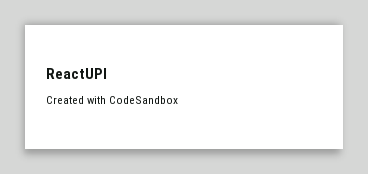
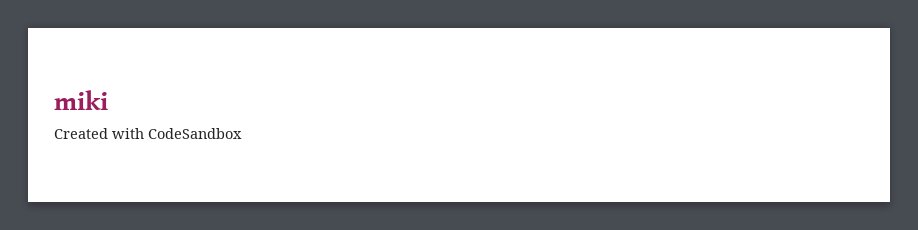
- ReactUPI
+ miki

